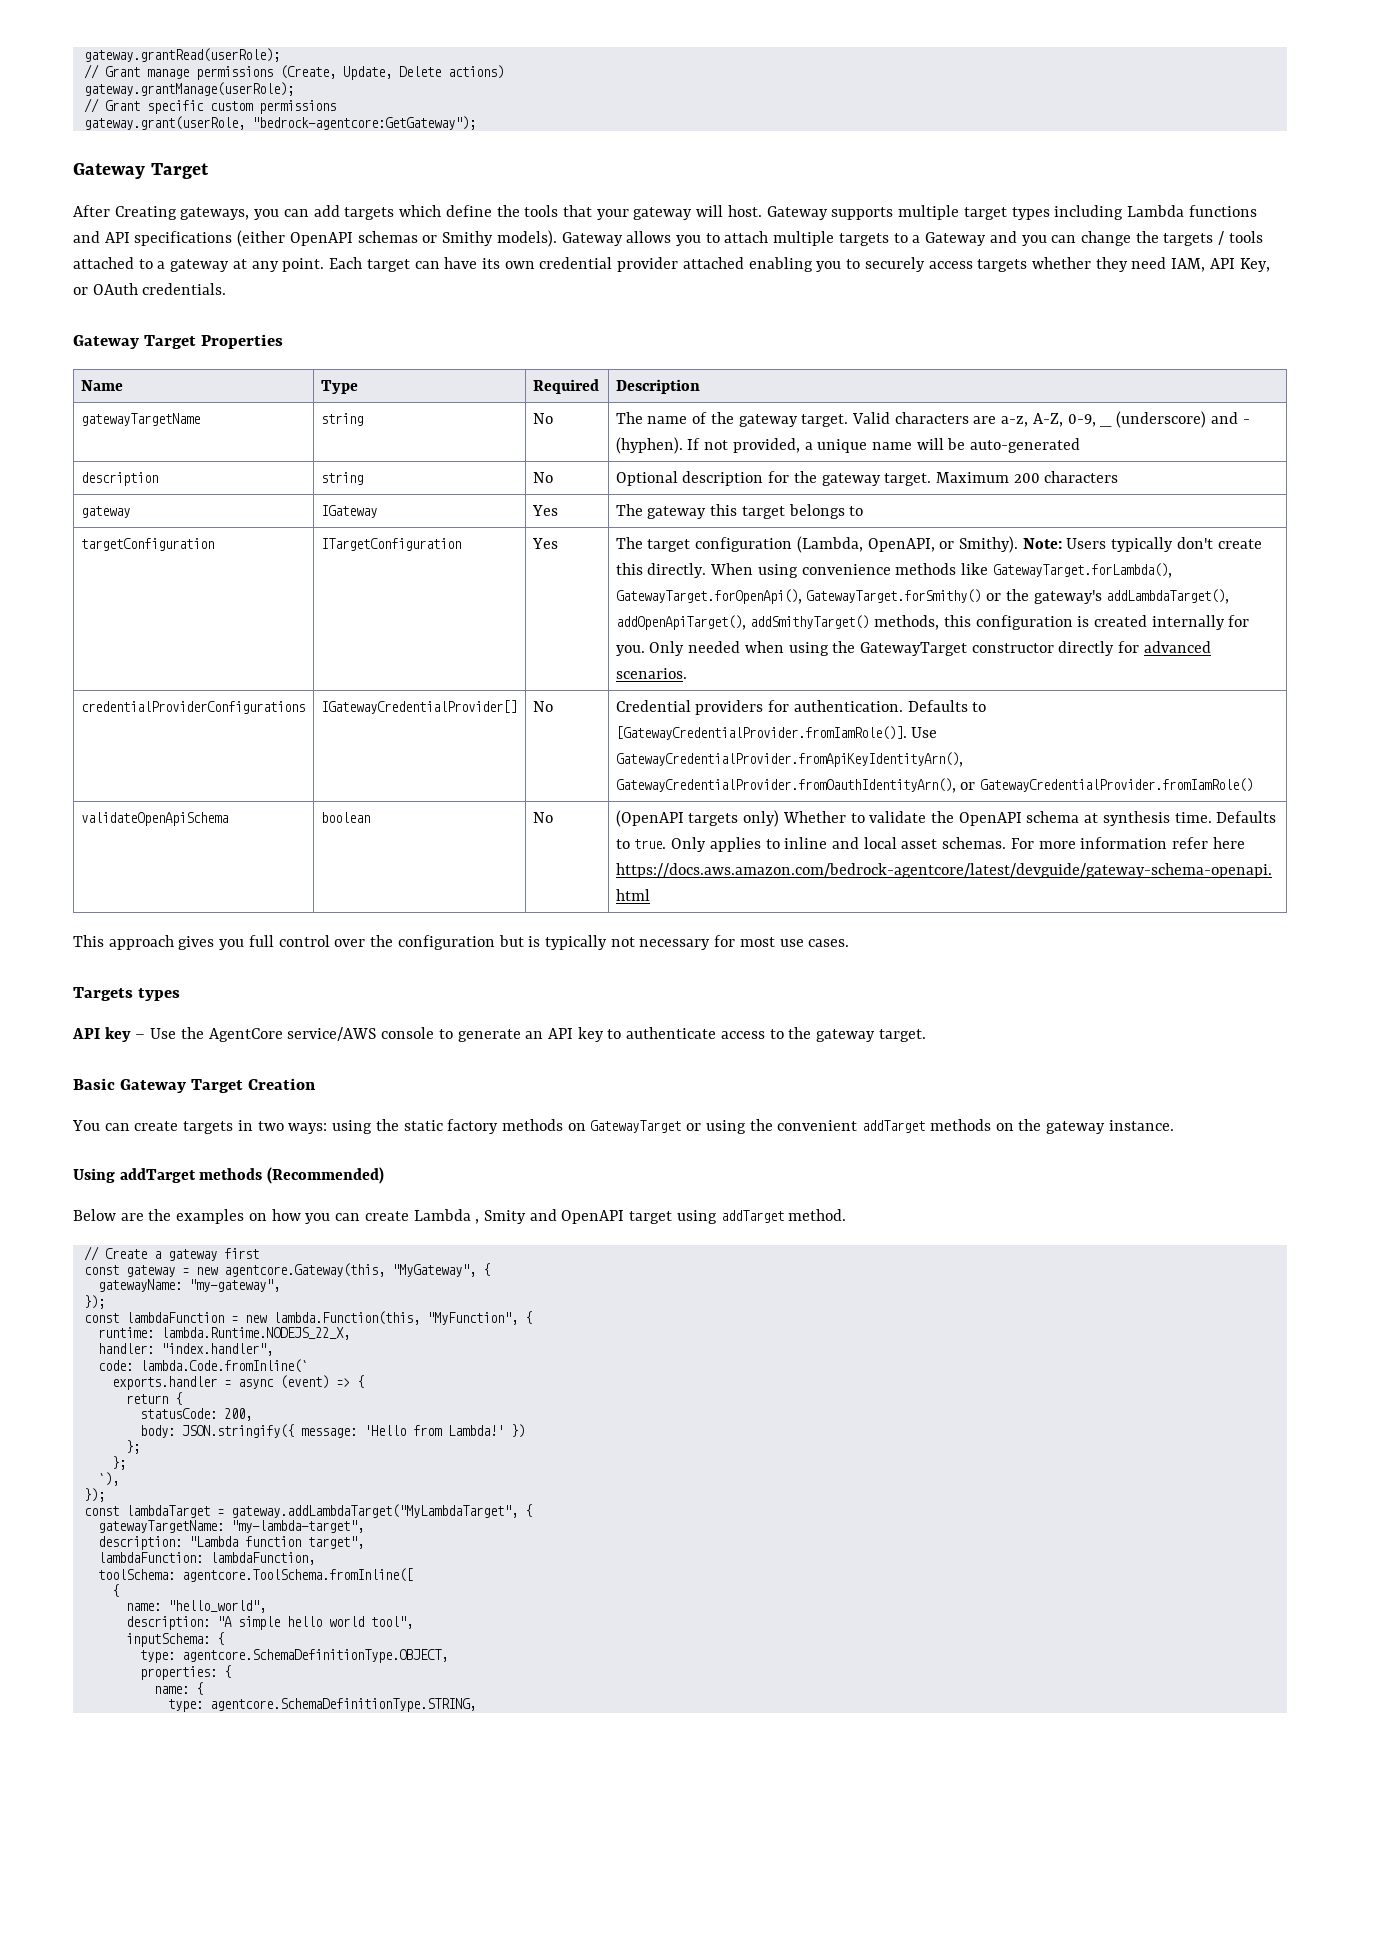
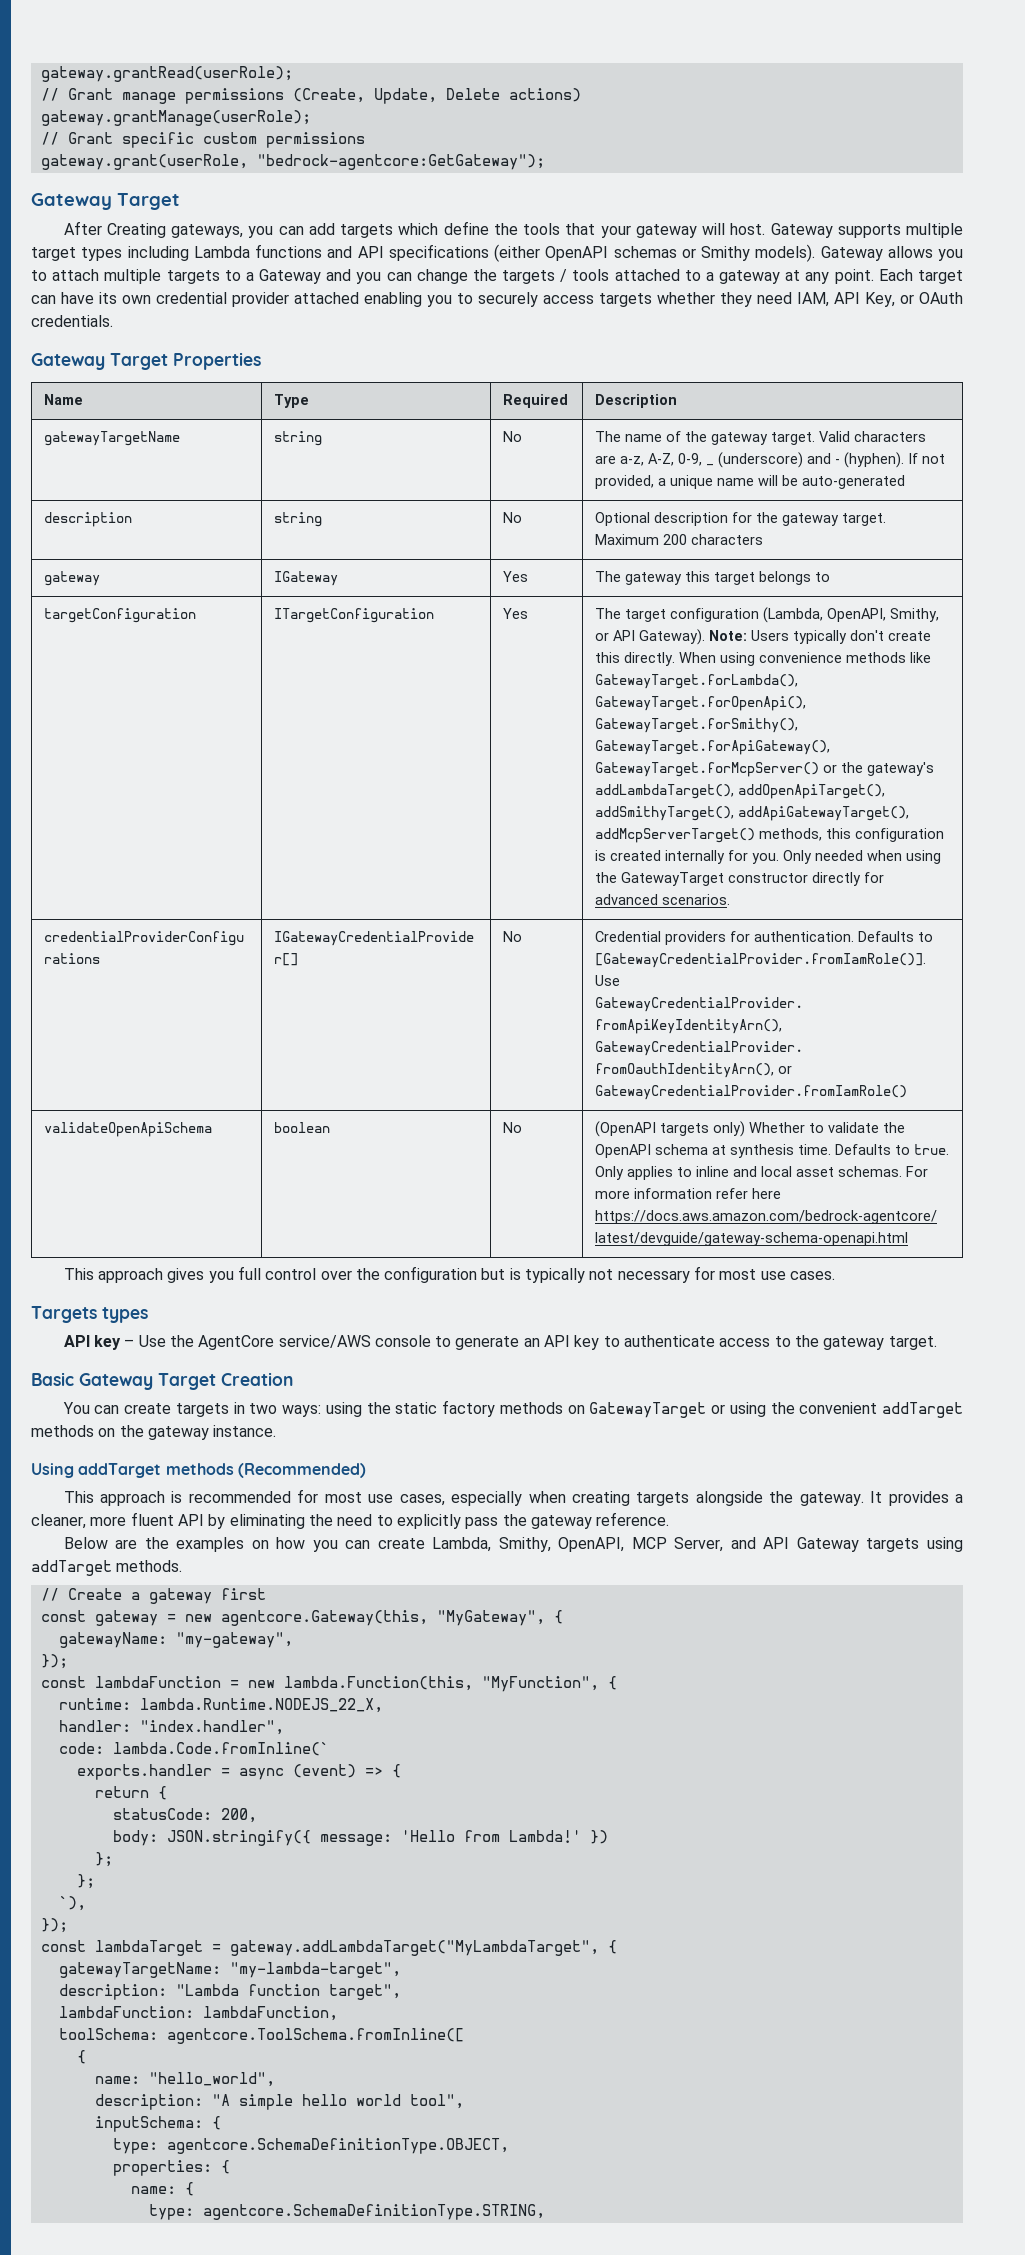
- The target configuration (Lambda, OpenAPI, or Smithy).
+ The target configuration (Lambda, OpenAPI, Smithy, or API Gateway).
- When using convenience methods like GatewayTarget.forLambda(), GatewayTarget.forOpenApi(), GatewayTarget.forSmithy() or the gateway's addLambdaTarget(), addOpenApiTarget(), addSmithyTarget() methods, this configuration is created internally for you.
+ When using convenience methods like GatewayTarget.forLambda(), GatewayTarget.forOpenApi(), GatewayTarget.forSmithy(), GatewayTarget.forApiGateway(), GatewayTarget.forMcpServer() or the gateway's addLambdaTarget(), addOpenApiTarget(), addSmithyTarget(), addApiGatewayTarget(), addMcpServerTarget() methods, this configuration is created internally for you.
+ This approach is recommended for most use cases, especially when creating targets alongside the gateway. It provides a cleaner, more fluent API by eliminating the need to explicitly pass the gateway reference.
- Below are the examples on how you can create Lambda , Smity and OpenAPI target using addTarget method.
+ Below are the examples on how you can create Lambda, Smithy, OpenAPI, MCP Server, and API Gateway targets using addTarget methods.

